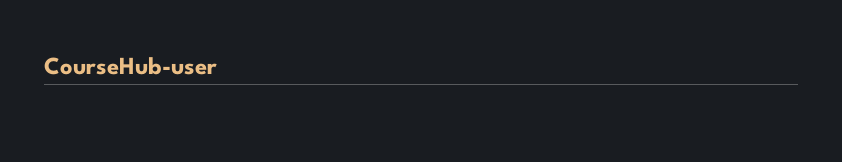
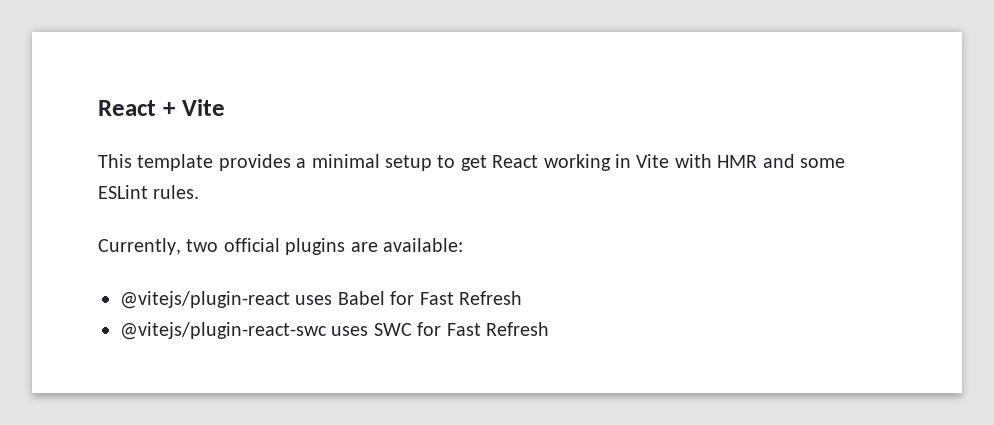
- CourseHub-user
+ React + Vite
+ This template provides a minimal setup to get React working in Vite with HMR and some ESLint rules.
+ Currently, two official plugins are available:
+ @vitejs/plugin-react uses Babel for Fast Refresh
+ @vitejs/plugin-react-swc uses SWC for Fast Refresh

